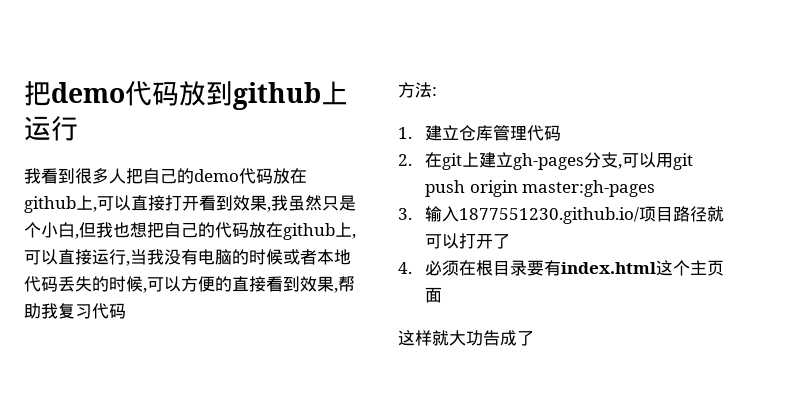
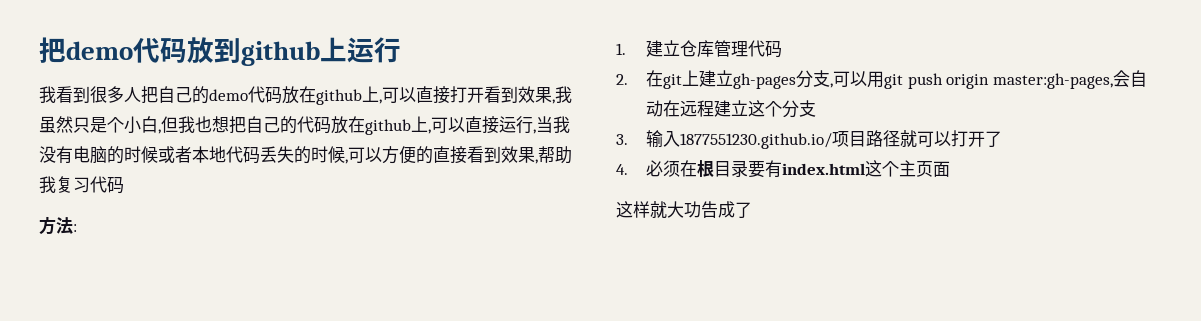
- 2.在git上建立gh-pages分支,可以用git push origin master:gh-pages
+ 2.在git上建立gh-pages分支,可以用git push origin master:gh-pages,会自动在远程建立这个分支

